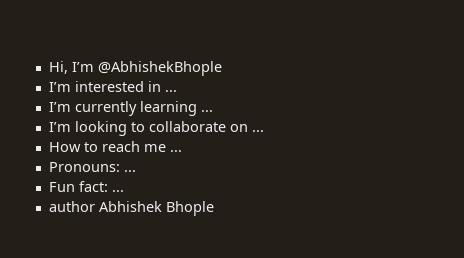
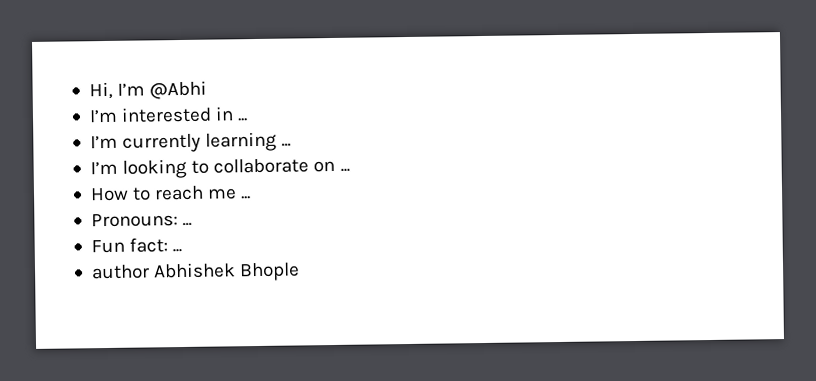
- Hi, I’m @AbhishekBhople
+ Hi, I’m @Abhi

